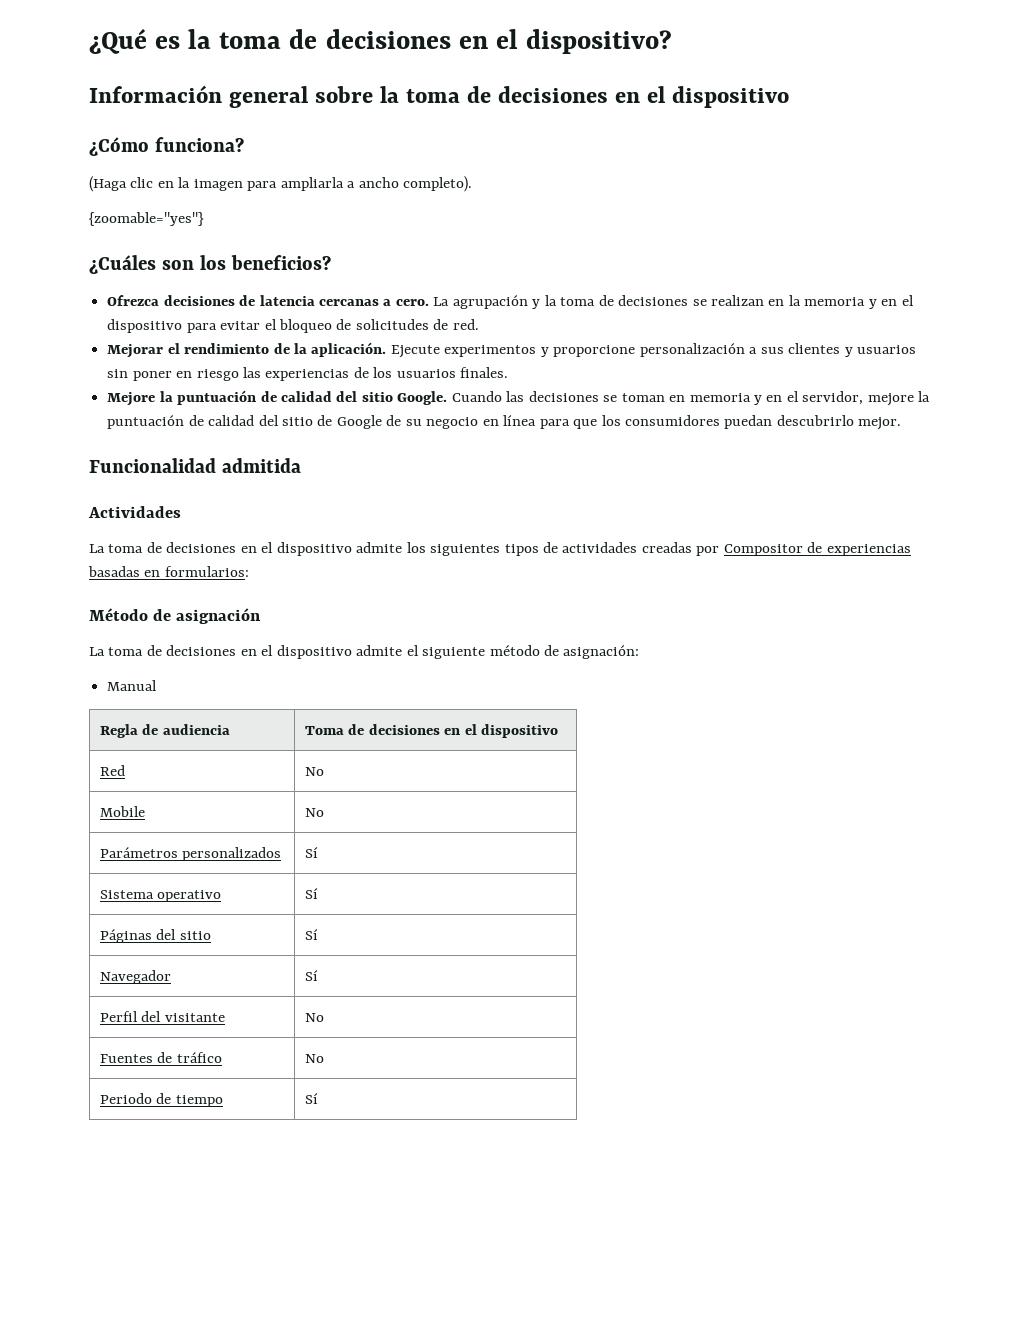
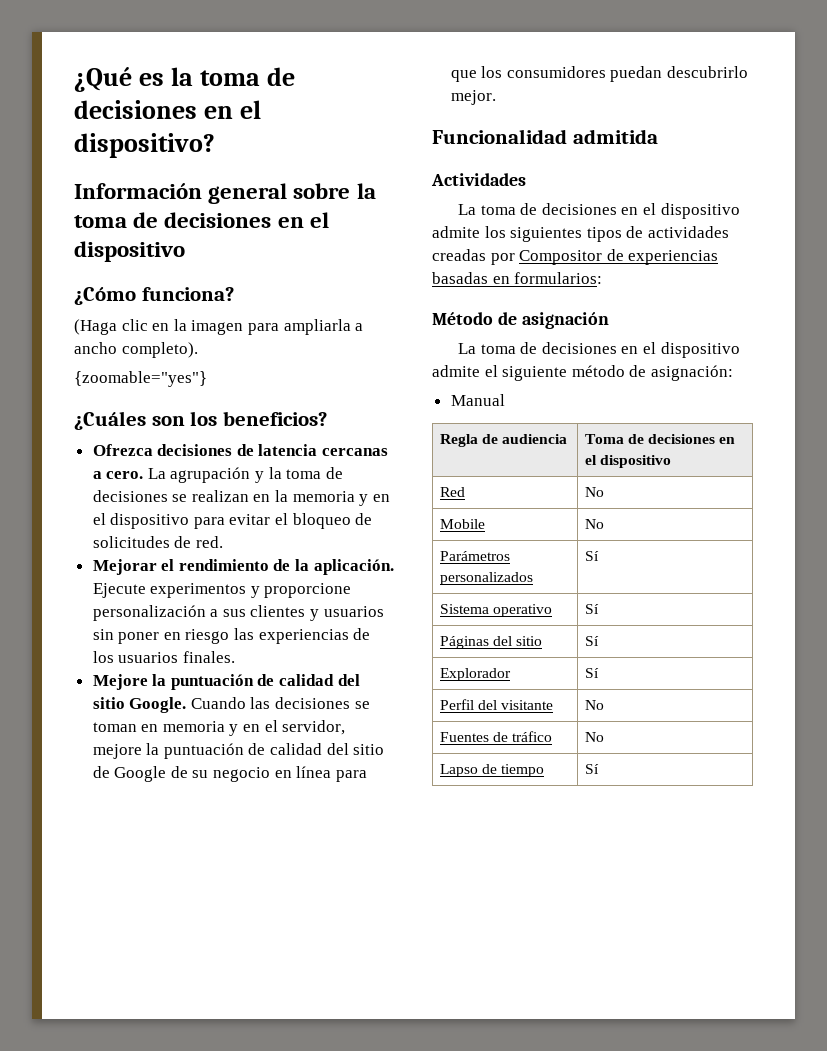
- Navegador | Sí
+ Explorador | Sí
- Periodo de tiempo | Sí
+ Lapso de tiempo | Sí

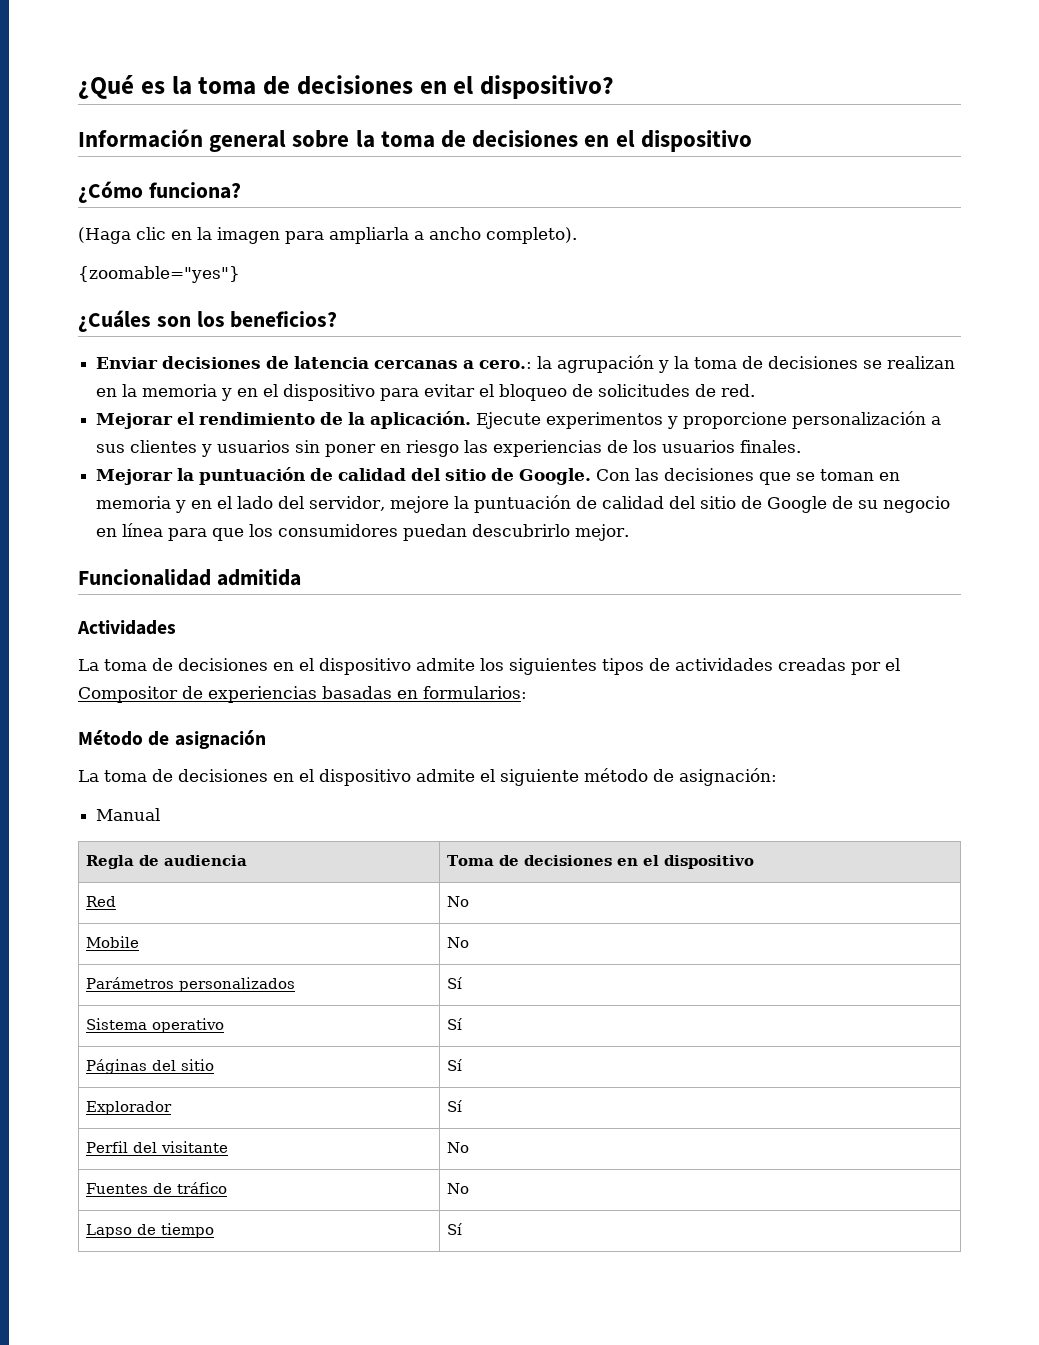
- Ofrezca decisiones de latencia cercanas a cero. La agrupación y la toma de decisiones se realizan en la memoria y en el dispositivo para evitar el bloqueo de solicitudes de red.
+ Enviar decisiones de latencia cercanas a cero.: la agrupación y la toma de decisiones se realizan en la memoria y en el dispositivo para evitar el bloqueo de solicitudes de red.
- Mejore la puntuación de calidad del sitio Google. Cuando las decisiones se toman en memoria y en el servidor, mejore la puntuación de calidad del sitio de Google de su negocio en línea para que los consumidores puedan descubrirlo mejor.
+ Mejorar la puntuación de calidad del sitio de Google. Con las decisiones que se toman en memoria y en el lado del servidor, mejore la puntuación de calidad del sitio de Google de su negocio en línea para que los consumidores puedan descubrirlo mejor.
- La toma de decisiones en el dispositivo admite los siguientes tipos de actividades creadas por Compositor de experiencias basadas en formularios:
+ La toma de decisiones en el dispositivo admite los siguientes tipos de actividades creadas por el Compositor de experiencias basadas en formularios:

